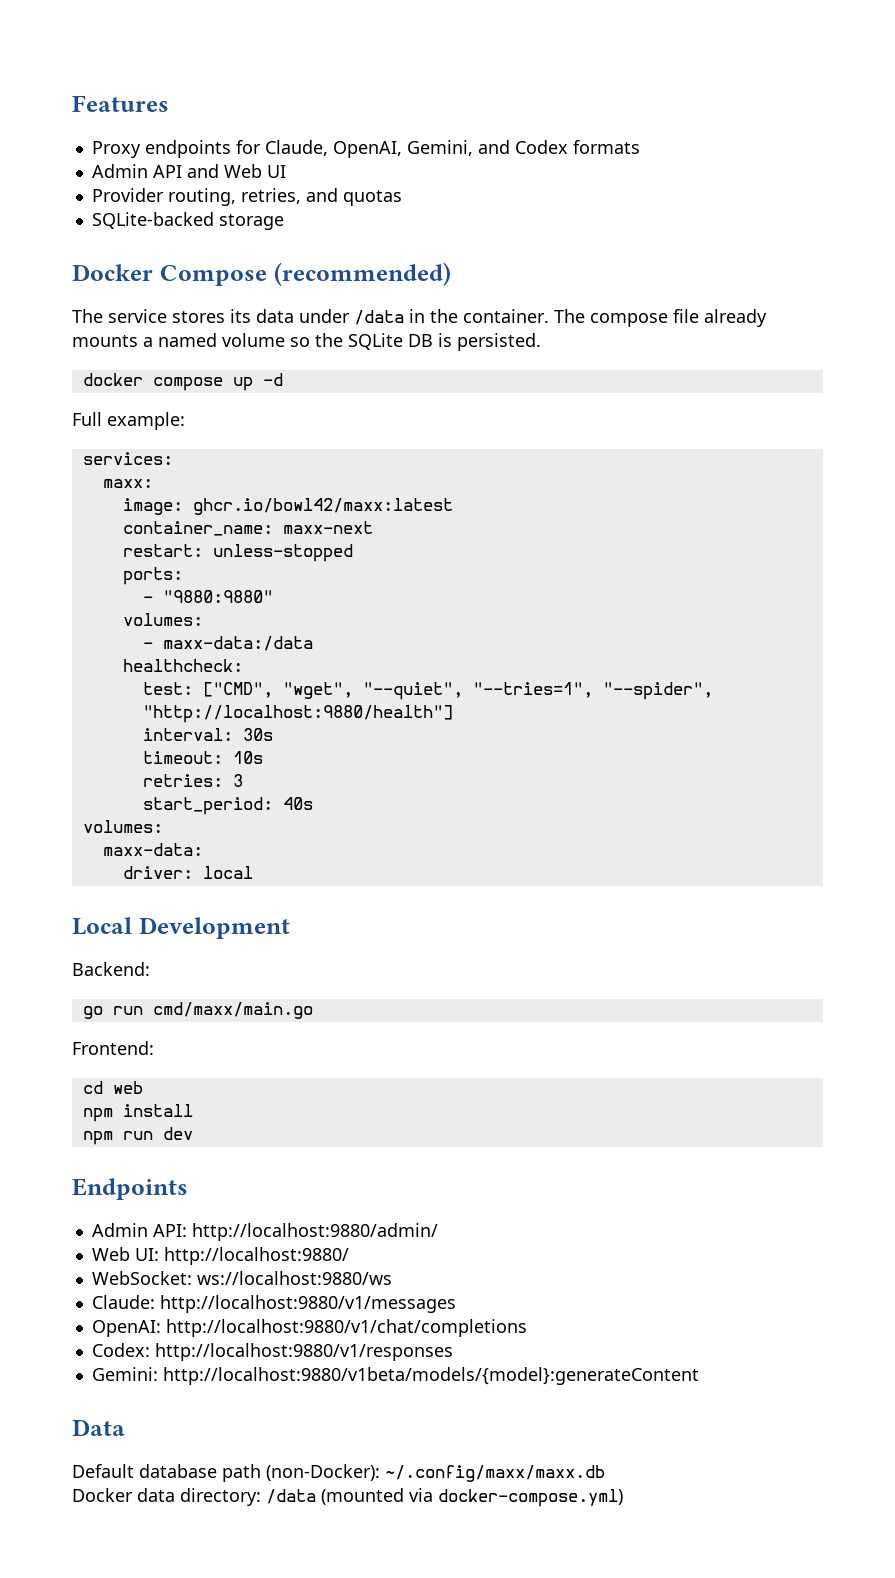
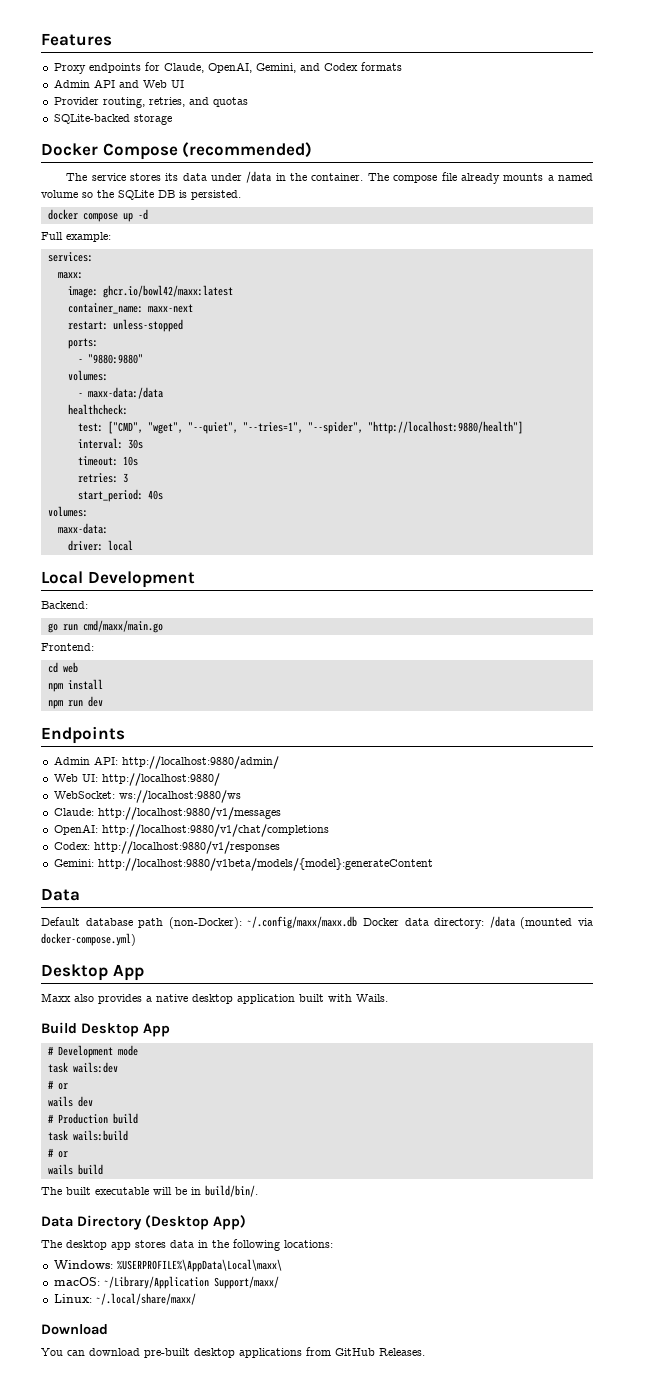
- Default database path (non-Docker): ~/.config/maxx/maxx.db
- Docker data directory: /data (mounted via docker-compose.yml)
+ Default database path (non-Docker): ~/.config/maxx/maxx.db Docker data directory: /data (mounted via docker-compose.yml)
+ Desktop App
+ Maxx also provides a native desktop application built with Wails.
+ Build Desktop App
+ # Development mode
+ task wails:dev
+ # or
+ wails dev
+ # Production build
+ task wails:build
+ # or
+ wails build
+ The built executable will be in build/bin/.
+ Data Directory (Desktop App)
+ The desktop app stores data in the following locations:
+ Windows: %USERPROFILE%\AppData\Local\maxx\
+ macOS: ~/Library/Application Support/maxx/
+ Linux: ~/.local/share/maxx/
+ Download
+ You can download pre-built desktop applications from GitHub Releases.

